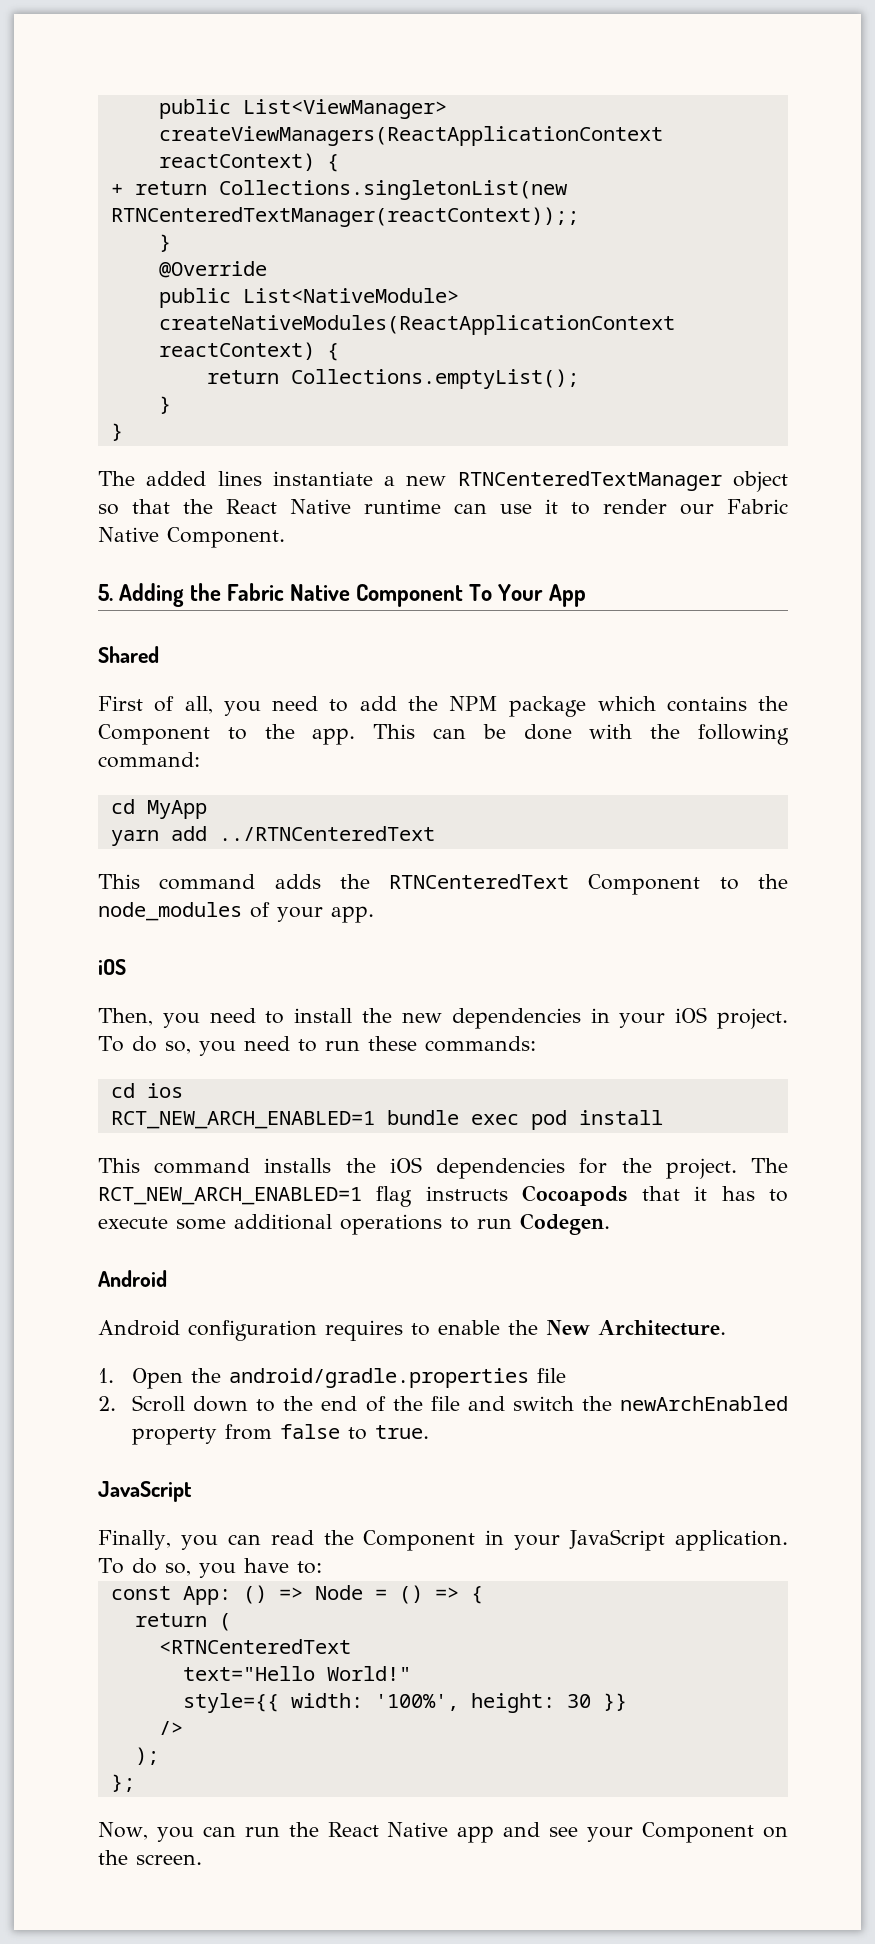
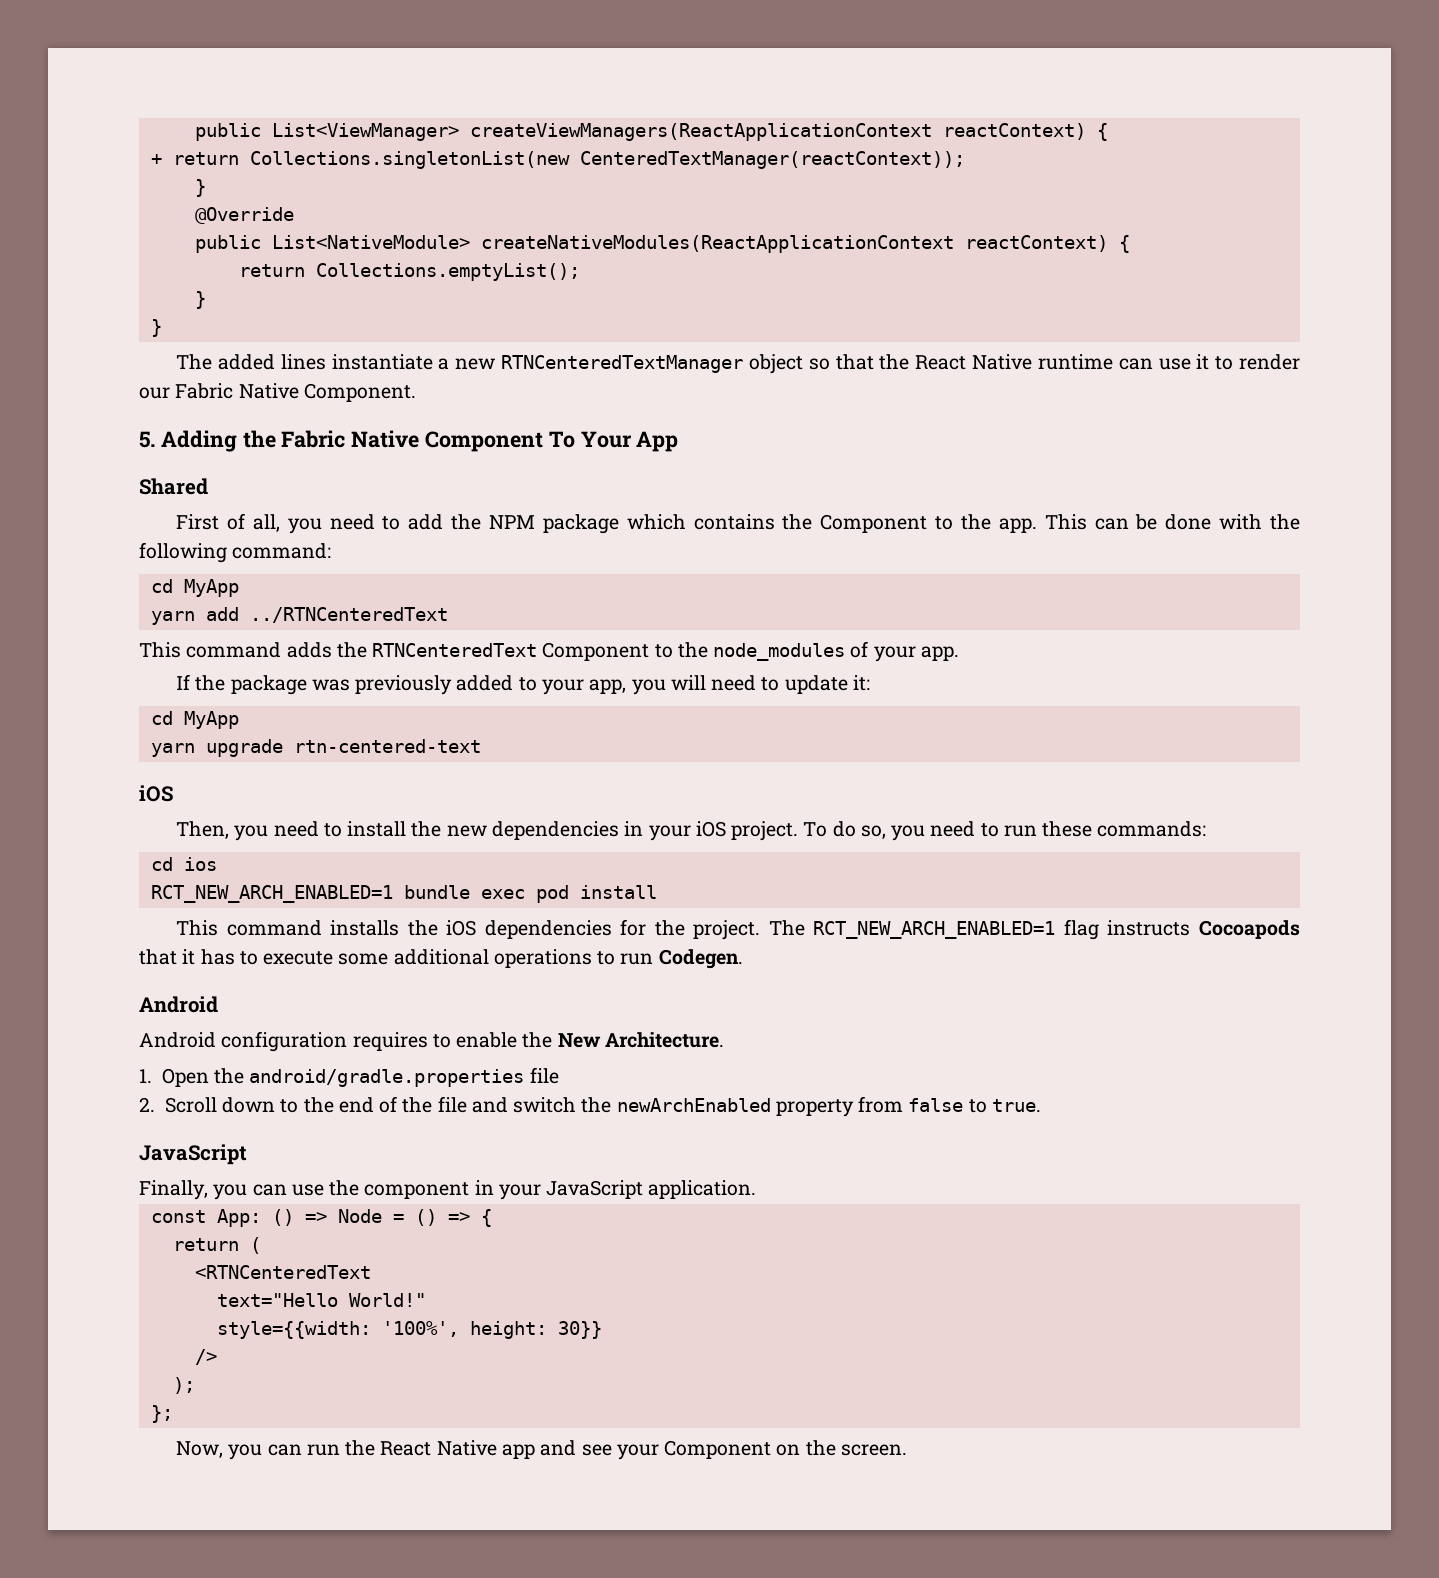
- + return Collections.singletonList(new RTNCenteredTextManager(reactContext));;
+ + return Collections.singletonList(new CenteredTextManager(reactContext));
+ If the package was previously added to your app, you will need to update it:
+ cd MyApp
+ yarn upgrade rtn-centered-text
- Finally, you can read the Component in your JavaScript application. To do so, you have to:
+ Finally, you can use the component in your JavaScript application.
- style={{ width: '100%', height: 30 }}
+ style={{width: '100%', height: 30}}

